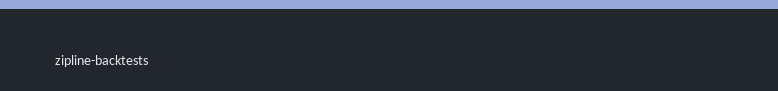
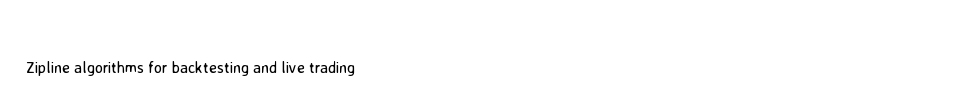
- zipline-backtests
+ Zipline algorithms for backtesting and live trading

